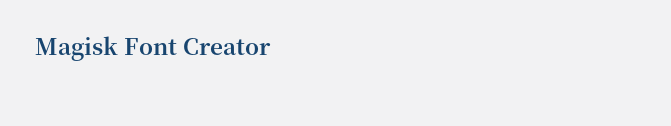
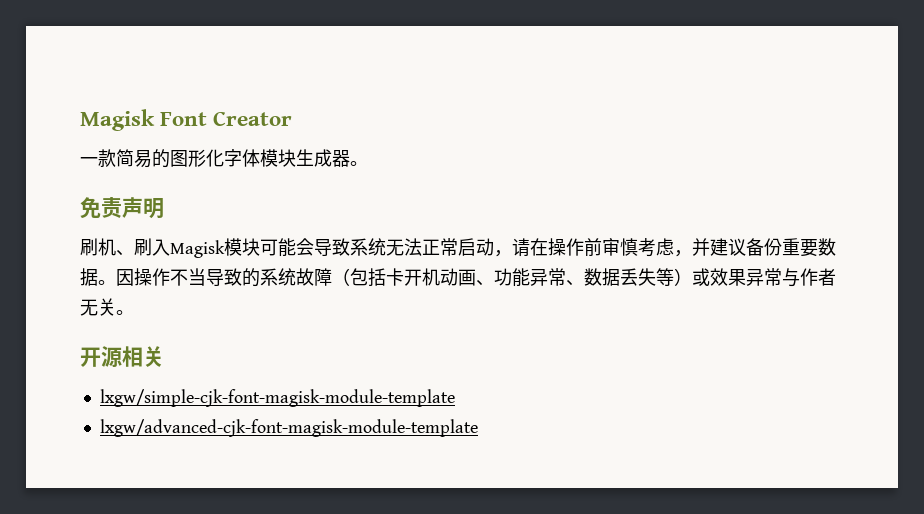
+ 一款简易的图形化字体模块生成器。
+ 免责声明
+ 刷机、刷入Magisk模块可能会导致系统无法正常启动，请在操作前审慎考虑，并建议备份重要数据。因操作不当导致的系统故障（包括卡开机动画、功能异常、数据丢失等）或效果异常与作者无关。
+ 开源相关
+ lxgw/simple-cjk-font-magisk-module-template
+ lxgw/advanced-cjk-font-magisk-module-template

